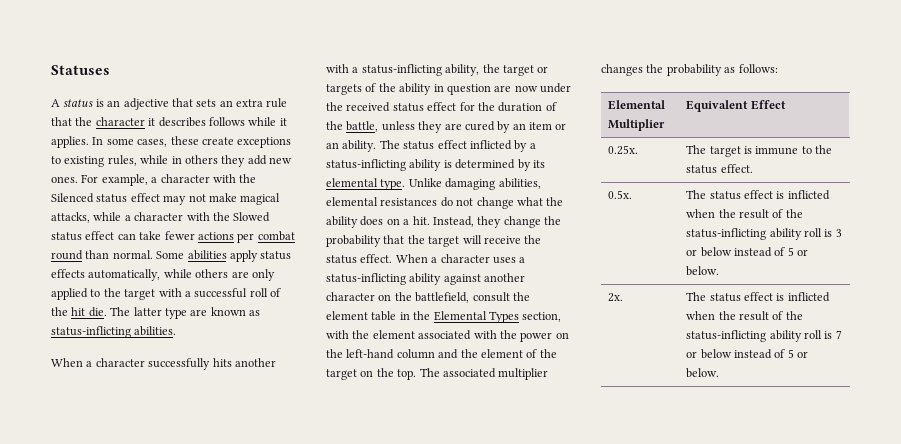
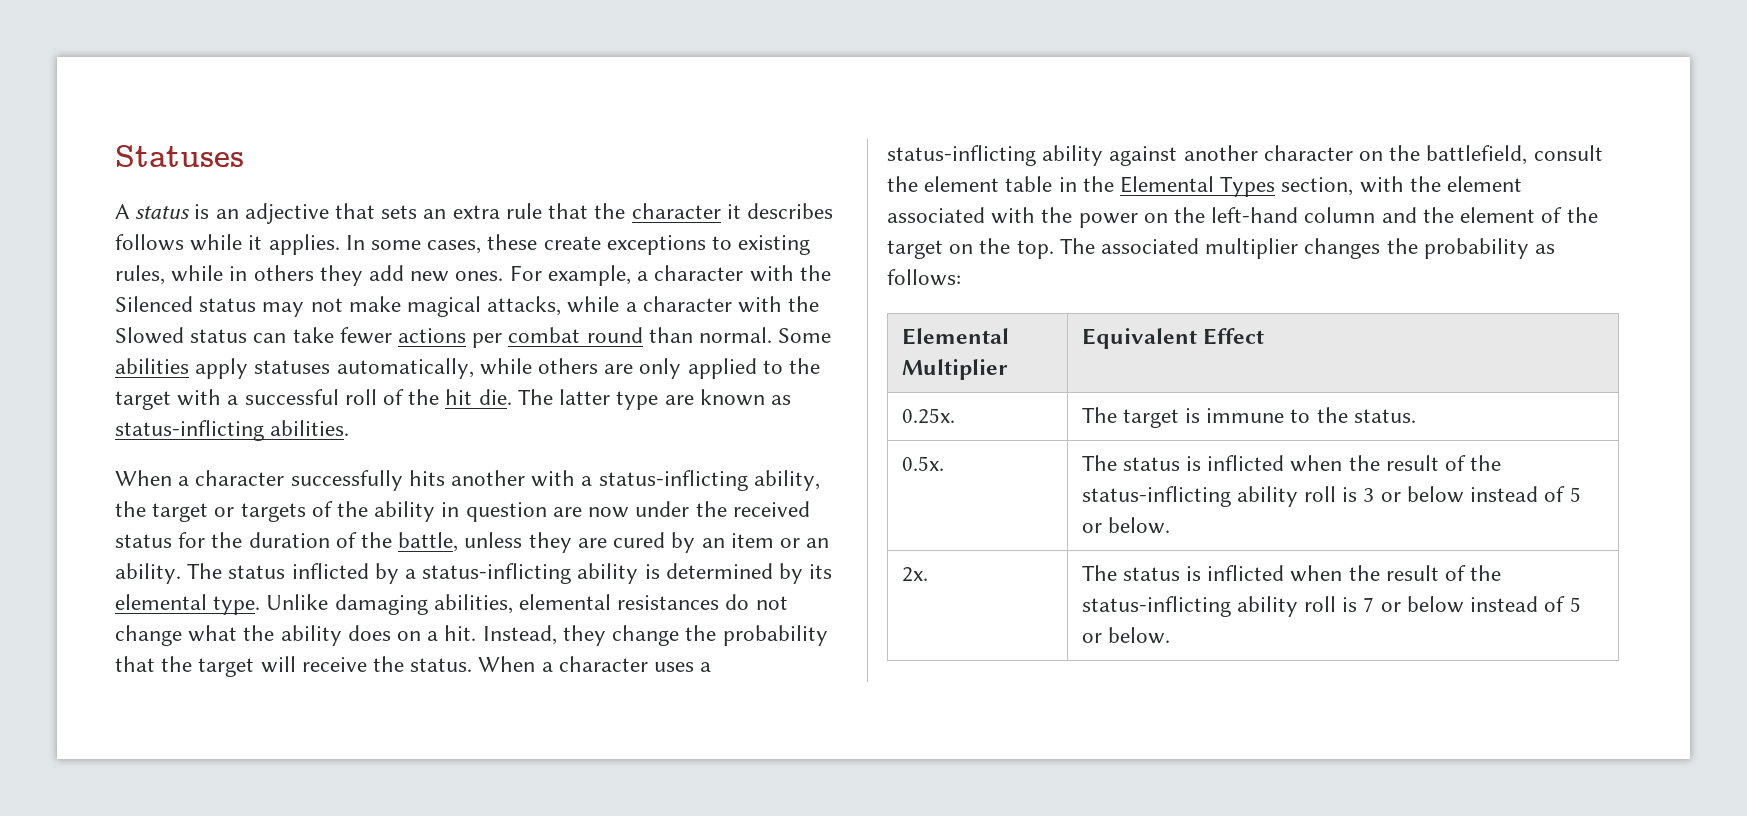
- For example, a character with the Silenced status effect may not make magical attacks, while a character with the Slowed status effect can take fewer actions per combat round than normal.
+ For example, a character with the Silenced status may not make magical attacks, while a character with the Slowed status can take fewer actions per combat round than normal.
- Some abilities apply status effects automatically, while others are only applied to the target with a successful roll of the hit die.
+ Some abilities apply statuses automatically, while others are only applied to the target with a successful roll of the hit die.
- When a character successfully hits another with a status-inflicting ability, the target or targets of the ability in question are now under the received status effect for the duration of the battle, unless they are cured by an item or an ability.
+ When a character successfully hits another with a status-inflicting ability, the target or targets of the ability in question are now under the received status for the duration of the battle, unless they are cured by an item or an ability.
- The status effect inflicted by a status-inflicting ability is determined by its elemental type.
+ The status inflicted by a status-inflicting ability is determined by its elemental type.
- Instead, they change the probability that the target will receive the status effect.
+ Instead, they change the probability that the target will receive the status.
- 0.25x. | The target is immune to the status effect.
+ 0.25x. | The target is immune to the status.
- 0.5x. | The status effect is inflicted when the result of the status-inflicting ability roll is 3 or below instead of 5 or below.
+ 0.5x. | The status is inflicted when the result of the status-inflicting ability roll is 3 or below instead of 5 or below.
- 2x. | The status effect is inflicted when the result of the status-inflicting ability roll is 7 or below instead of 5 or below.
+ 2x. | The status is inflicted when the result of the status-inflicting ability roll is 7 or below instead of 5 or below.

